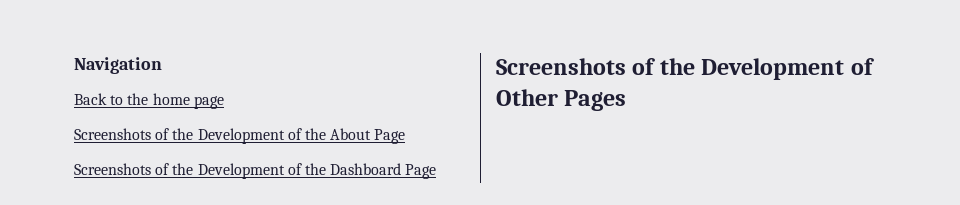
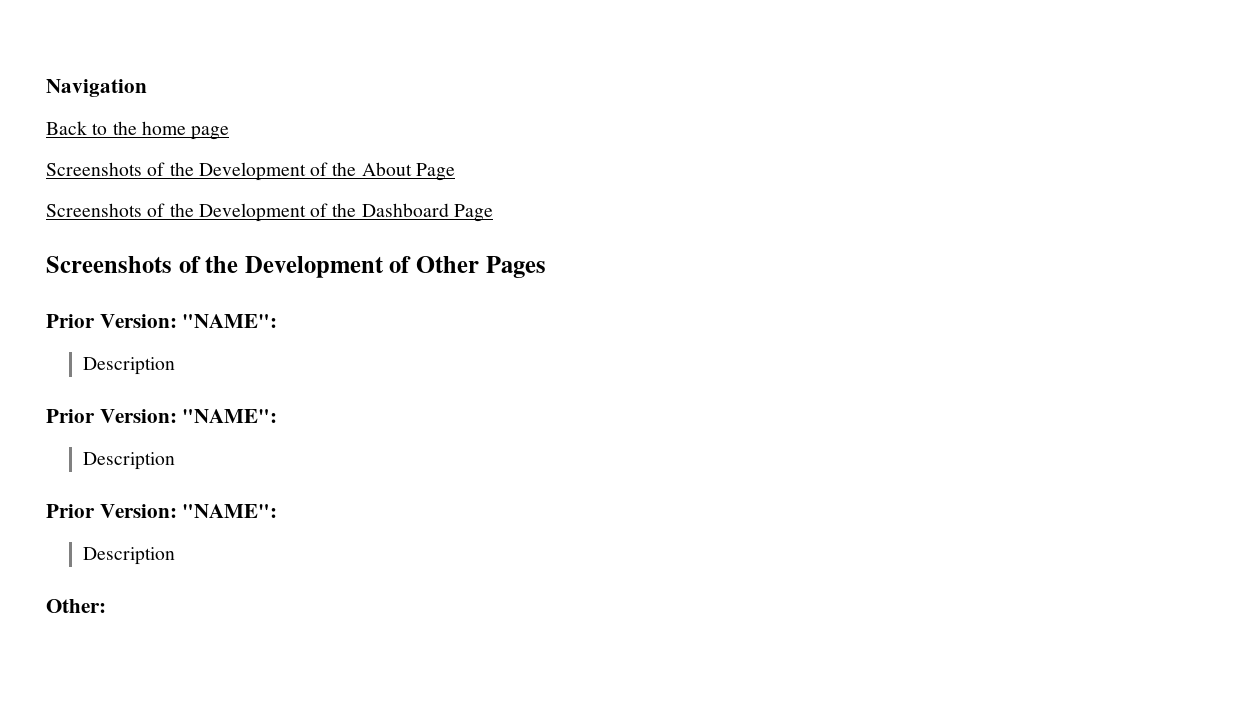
  Screenshots of the Development of Other Pages
+ Prior Version: "NAME":
+ Description
+ Prior Version: "NAME":
+ Description
+ Prior Version: "NAME":
+ Description
+ Other:

